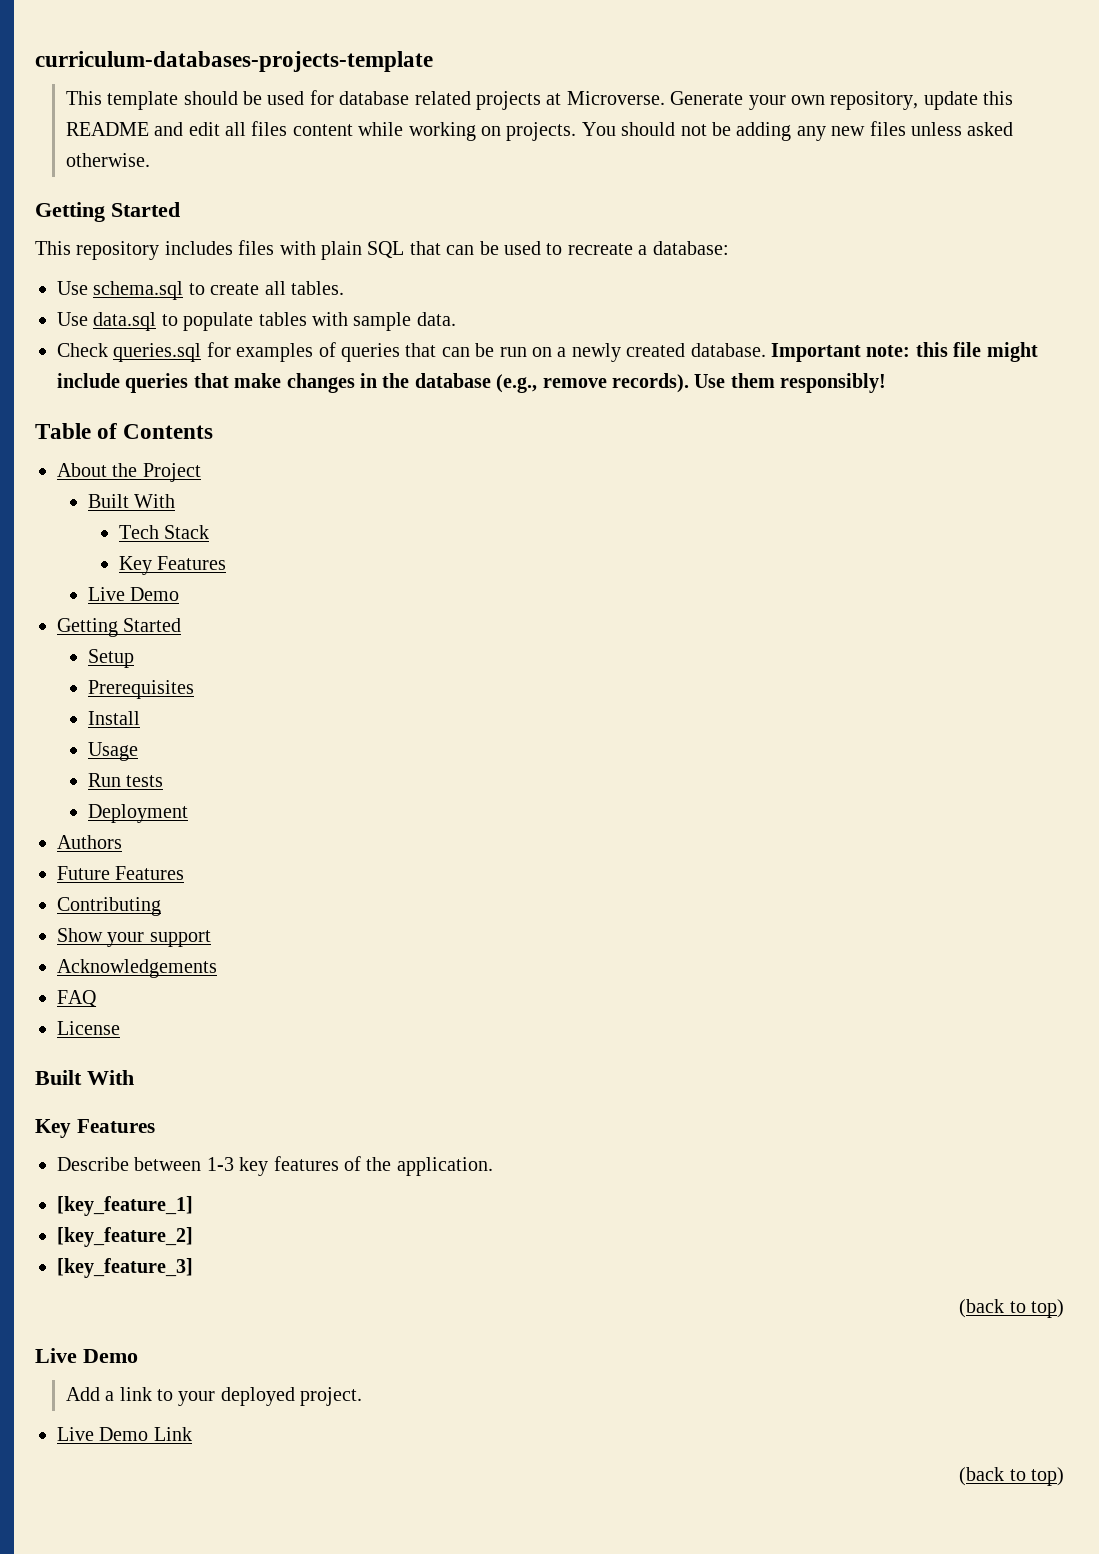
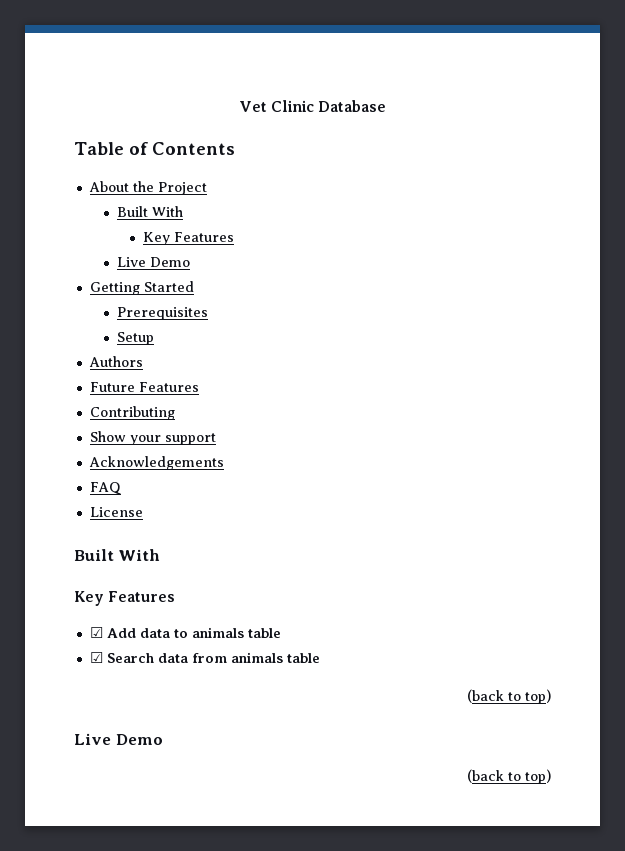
- curriculum-databases-projects-template
- This template should be used for database related projects at Microverse. Generate your own repository, update this README and edit all files content while working on projects. You should not be adding any new files unless asked otherwise.
- Getting Started
- This repository includes files with plain SQL that can be used to recreate a database:
- Use schema.sql to create all tables.
- Use data.sql to populate tables with sample data.
- Check queries.sql for examples of queries that can be run on a newly created database. Important note: this file might include queries that make changes in the database (e.g., remove records). Use them responsibly!
+ Vet Clinic Database
- Tech Stack
- Setup
- Install
- Usage
- Run tests
- Deployment
+ Setup
- Describe between 1-3 key features of the application.
- [key_feature_1]
- [key_feature_2]
- [key_feature_3]
+ ☑ Add data to animals table
+ ☑ Search data from animals table
- Add a link to your deployed project.
- Live Demo Link

